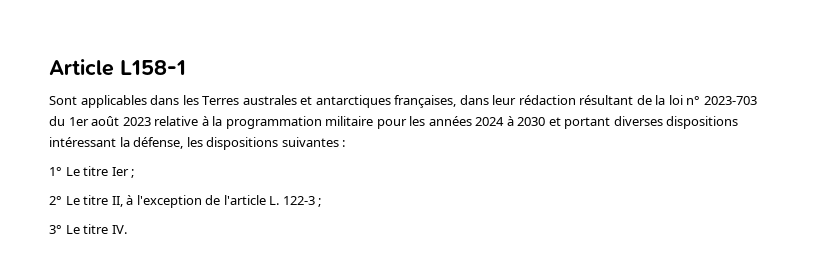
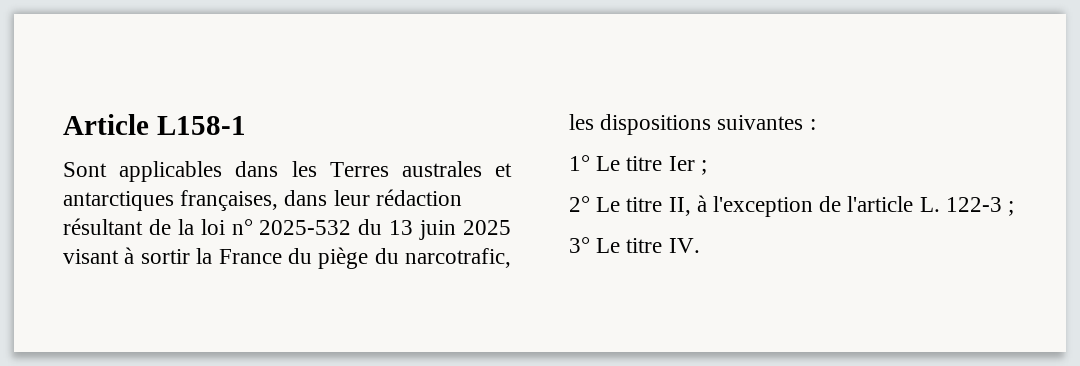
- Sont applicables dans les Terres australes et antarctiques françaises, dans leur rédaction résultant de la loi n° 2023-703 du 1er août 2023 relative à la programmation militaire pour les années 2024 à 2030 et portant diverses dispositions intéressant la défense, les dispositions suivantes :
+ Sont applicables dans les Terres australes et antarctiques françaises, dans leur rédaction résultant de la loi n° 2025-532 du 13 juin 2025 visant à sortir la France du piège du narcotrafic, les dispositions suivantes :

